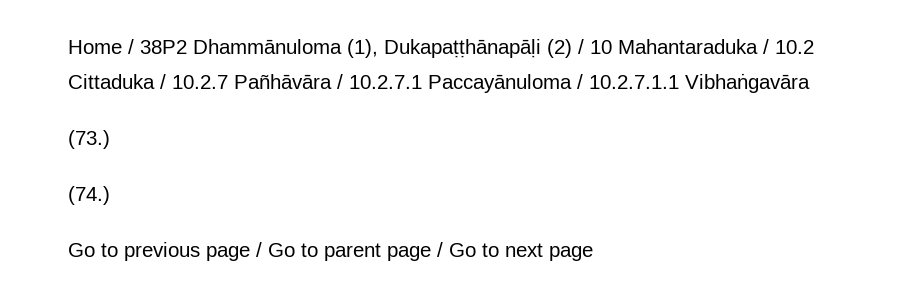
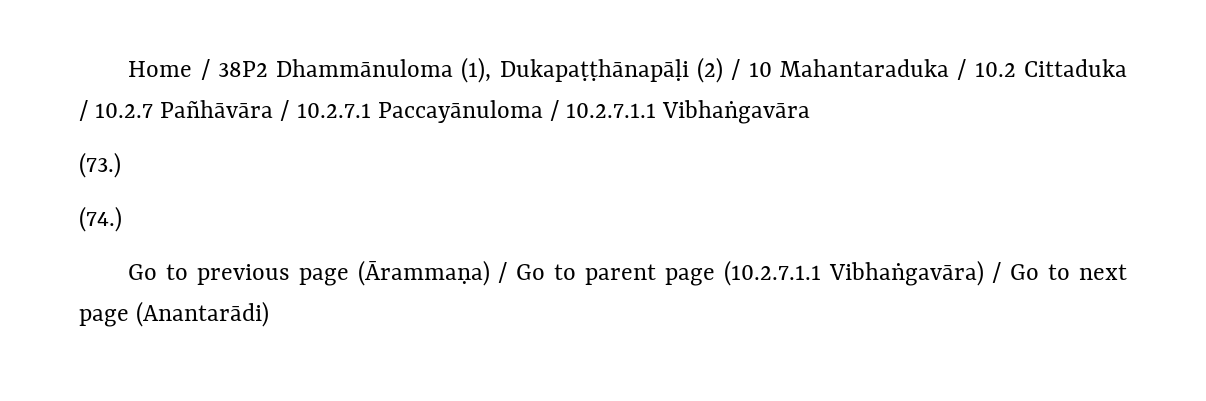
- Go to previous page / Go to parent page / Go to next page
+ Go to previous page (Ārammaṇa) / Go to parent page (10.2.7.1.1 Vibhaṅgavāra) / Go to next page (Anantarādi)

